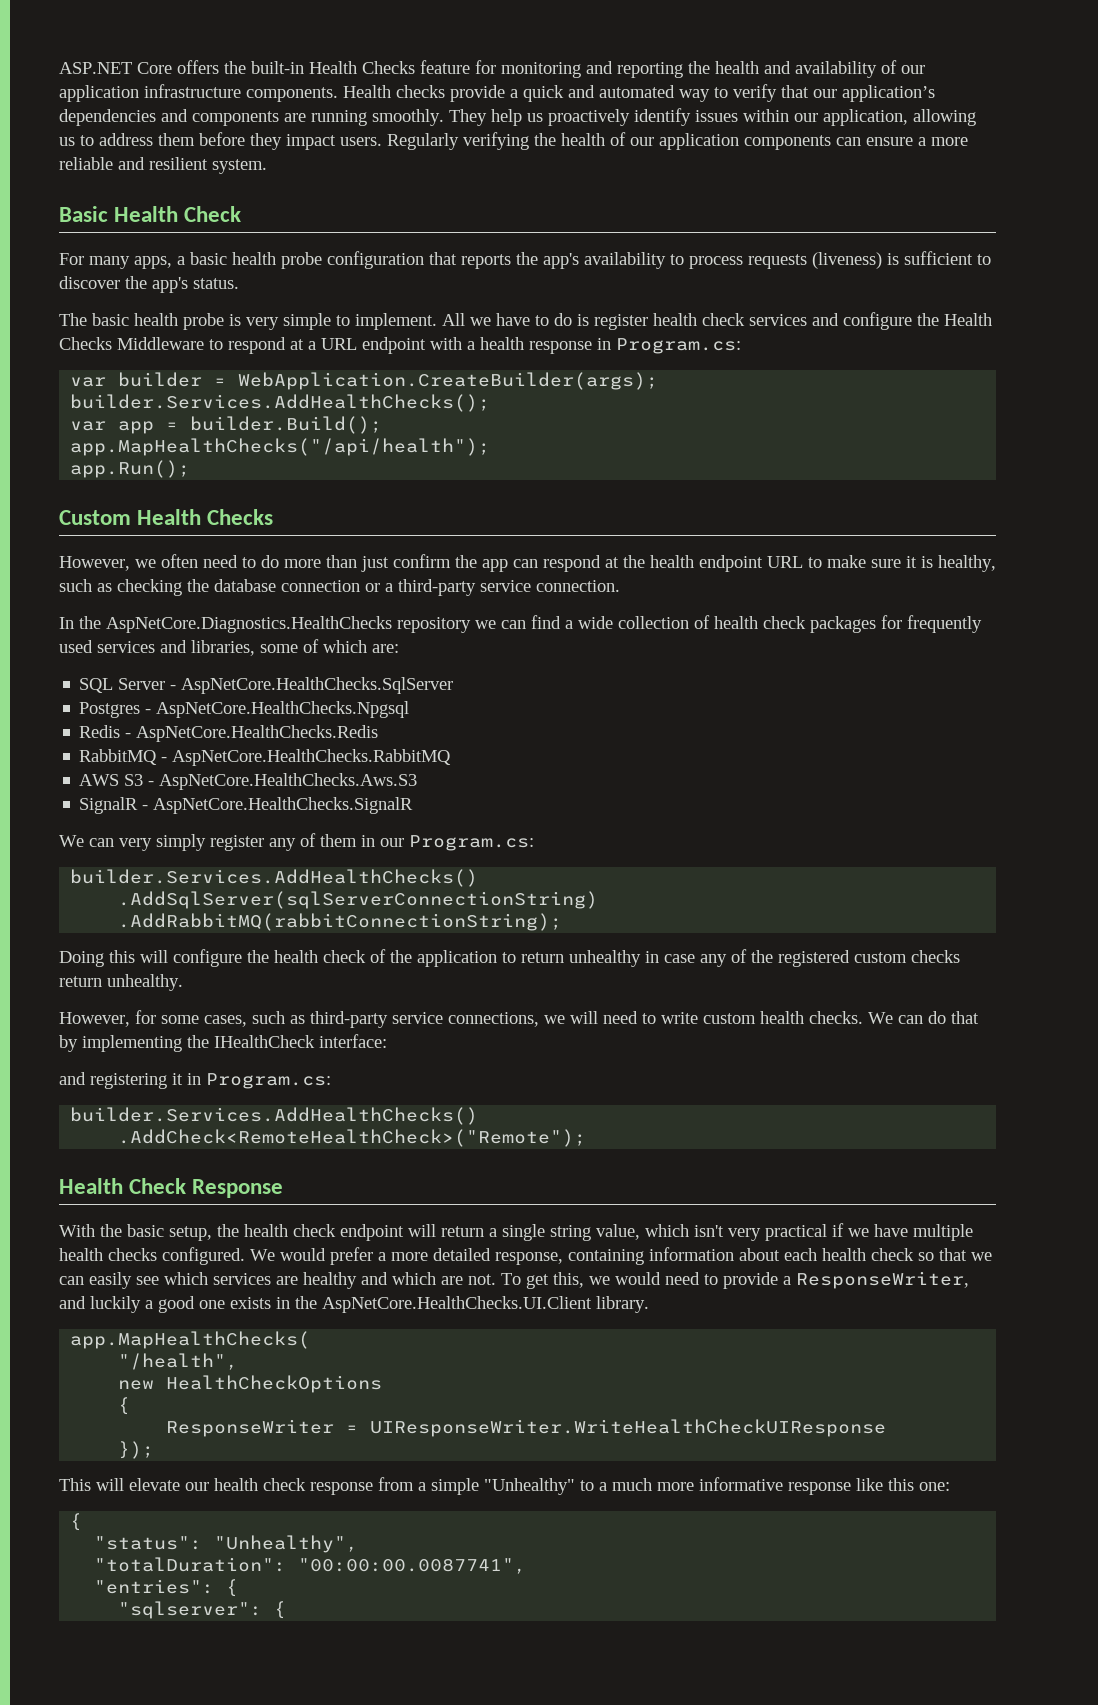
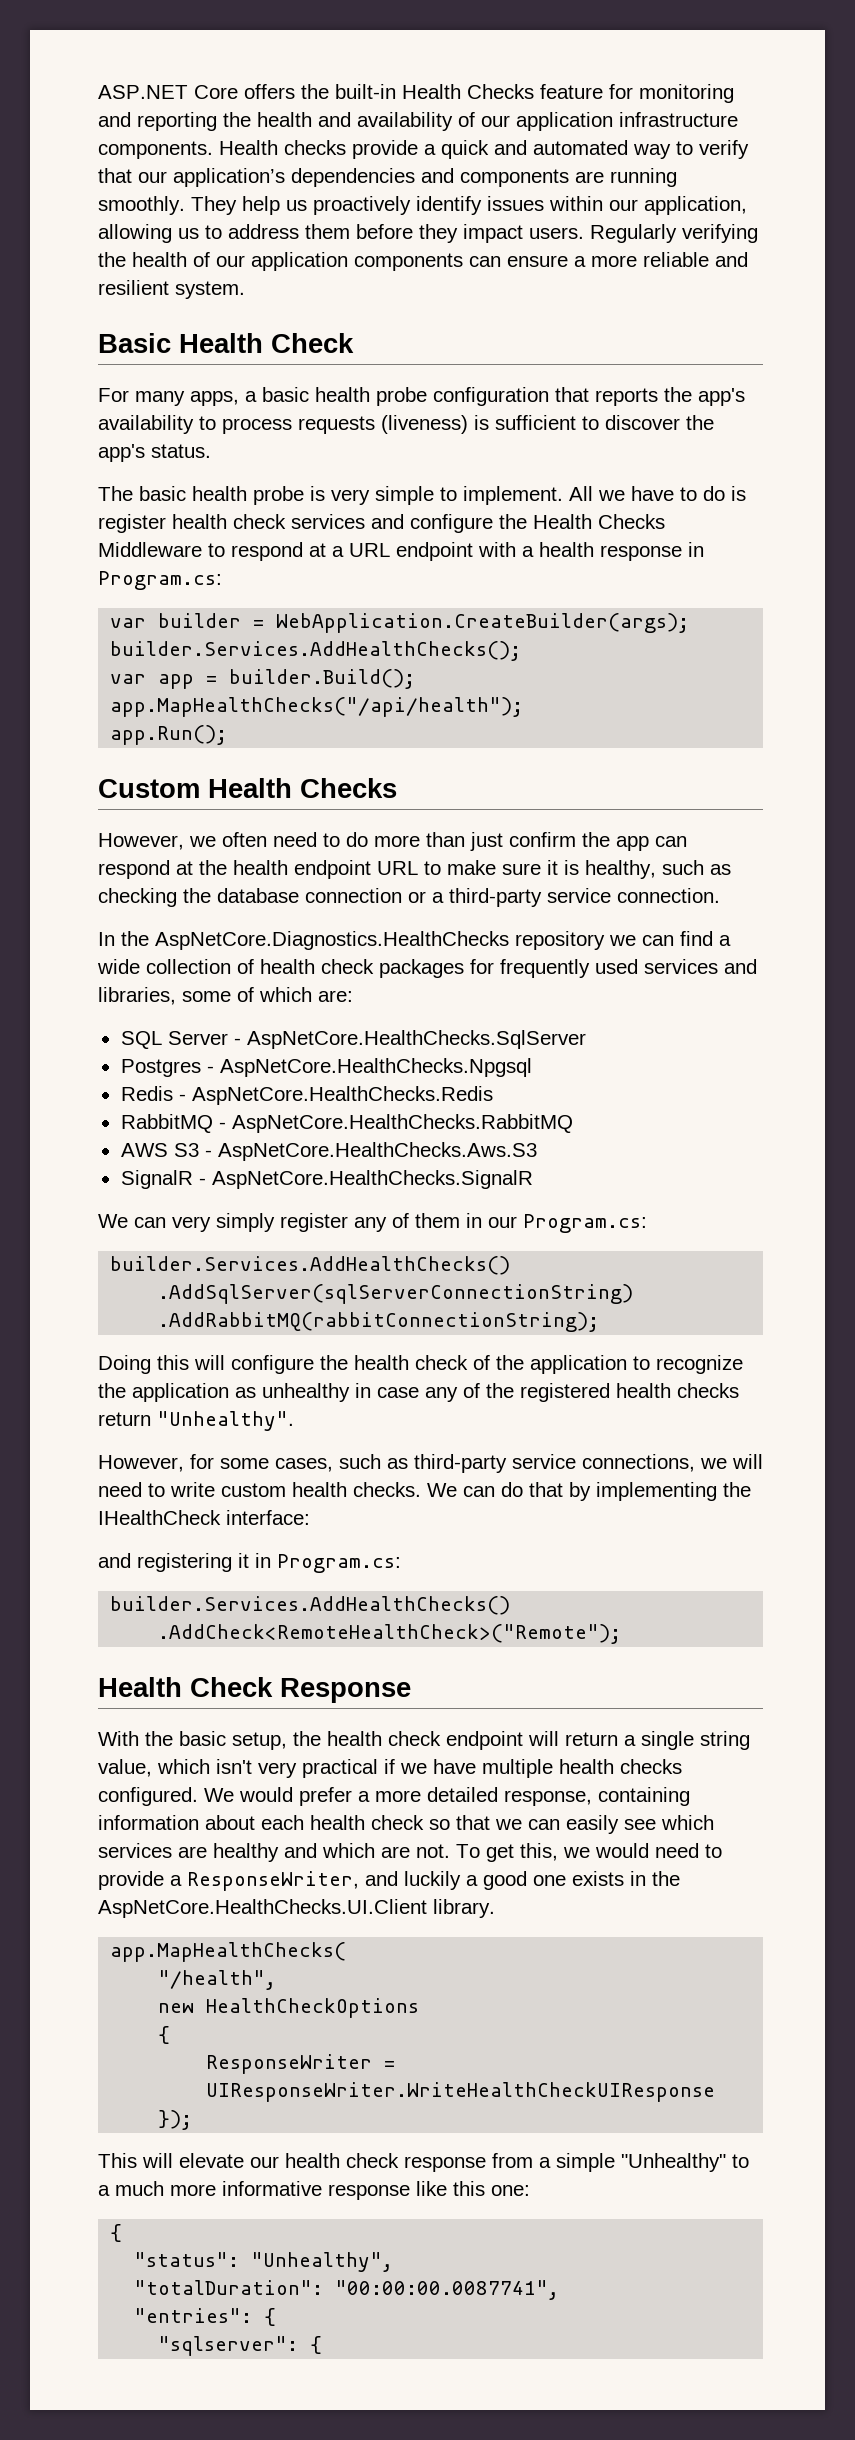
- Doing this will configure the health check of the application to return unhealthy in case any of the registered custom checks return unhealthy.
+ Doing this will configure the health check of the application to recognize the application as unhealthy in case any of the registered health checks return "Unhealthy".

